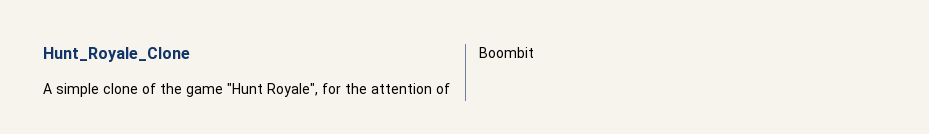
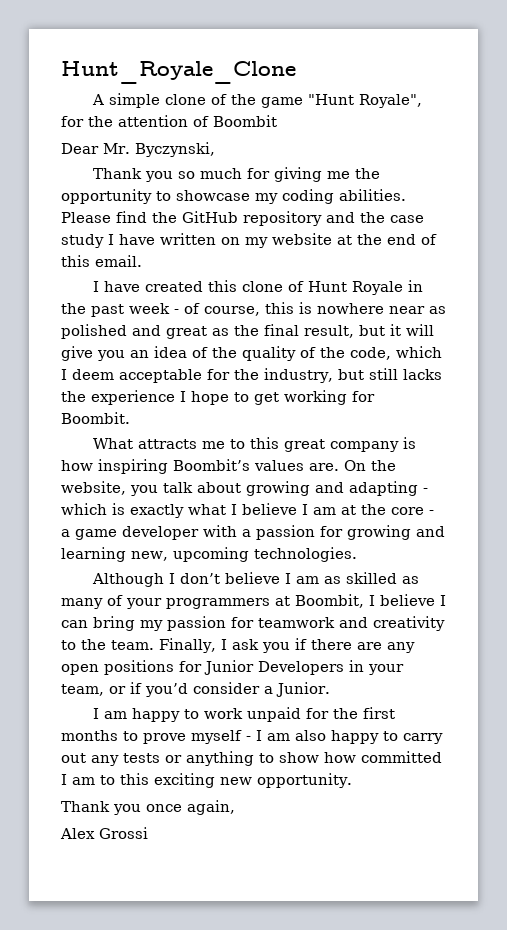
+ Dear Mr. Byczynski,
+ Thank you so much for giving me the opportunity to showcase my coding abilities. Please find the GitHub repository and the case study I have written on my website at the end of this email.
+ I have created this clone of Hunt Royale in the past week - of course, this is nowhere near as polished and great as the final result, but it will give you an idea of the quality of the code, which I deem acceptable for the industry, but still lacks the experience I hope to get working for Boombit.
+ What attracts me to this great company is how inspiring Boombit’s values are. On the website, you talk about growing and adapting - which is exactly what I believe I am at the core - a game developer with a passion for growing and learning new, upcoming technologies.
+ Although I don’t believe I am as skilled as many of your programmers at Boombit, I believe I can bring my passion for teamwork and creativity to the team. Finally, I ask you if there are any open positions for Junior Developers in your team, or if you’d consider a Junior.
+ I am happy to work unpaid for the first months to prove myself - I am also happy to carry out any tests or anything to show how committed I am to this exciting new opportunity.
+ Thank you once again,
+ Alex Grossi

